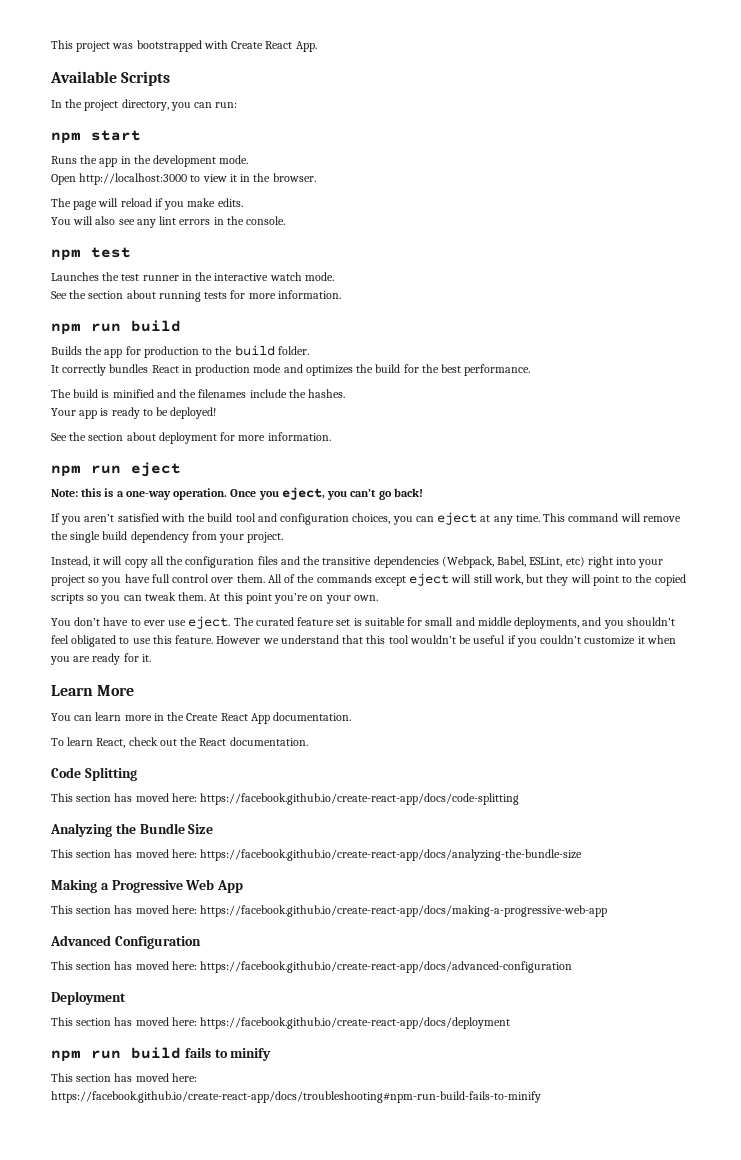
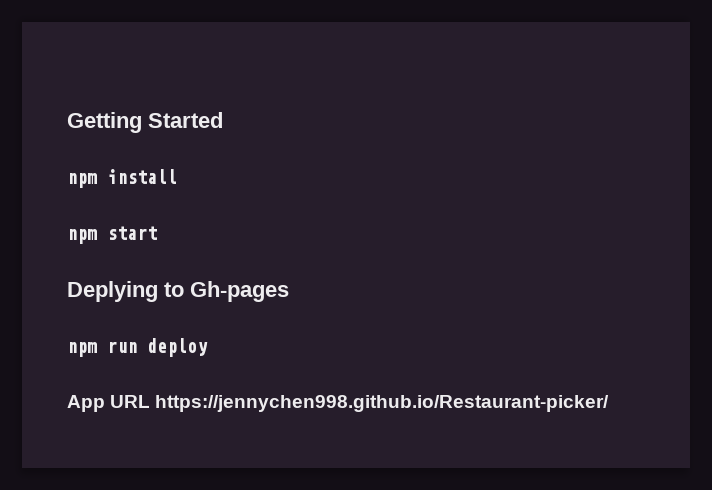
- This project was bootstrapped with Create React App.
- Available Scripts
- In the project directory, you can run:
+ Getting Started
+ npm install
  npm start
- Runs the app in the development mode.
- Open http://localhost:3000 to view it in the browser.
- The page will reload if you make edits.
- You will also see any lint errors in the console.
- npm test
- Launches the test runner in the interactive watch mode.
- See the section about running tests for more information.
- npm run build
- Builds the app for production to the build folder.
- It correctly bundles React in production mode and optimizes the build for the best performance.
- The build is minified and the filenames include the hashes.
- Your app is ready to be deployed!
- See the section about deployment for more information.
- npm run eject
- Note: this is a one-way operation. Once you eject, you can’t go back!
- If you aren’t satisfied with the build tool and configuration choices, you can eject at any time. This command will remove the single build dependency from your project.
- Instead, it will copy all the configuration files and the transitive dependencies (Webpack, Babel, ESLint, etc) right into your project so you have full control over them. All of the commands except eject will still work, but they will point to the copied scripts so you can tweak them. At this point you’re on your own.
- You don’t have to ever use eject. The curated feature set is suitable for small and middle deployments, and you shouldn’t feel obligated to use this feature. However we understand that this tool wouldn’t be useful if you couldn’t customize it when you are ready for it.
- Learn More
- You can learn more in the Create React App documentation.
- To learn React, check out the React documentation.
- Code Splitting
- This section has moved here: https://facebook.github.io/create-react-app/docs/code-splitting
- Analyzing the Bundle Size
- This section has moved here: https://facebook.github.io/create-react-app/docs/analyzing-the-bundle-size
- Making a Progressive Web App
- This section has moved here: https://facebook.github.io/create-react-app/docs/making-a-progressive-web-app
- Advanced Configuration
- This section has moved here: https://facebook.github.io/create-react-app/docs/advanced-configuration
- Deployment
- This section has moved here: https://facebook.github.io/create-react-app/docs/deployment
- npm run build fails to minify
- This section has moved here: https://facebook.github.io/create-react-app/docs/troubleshooting#npm-run-build-fails-to-minify
+ Deplying to Gh-pages
+ npm run deploy
+ App URL https://jennychen998.github.io/Restaurant-picker/

